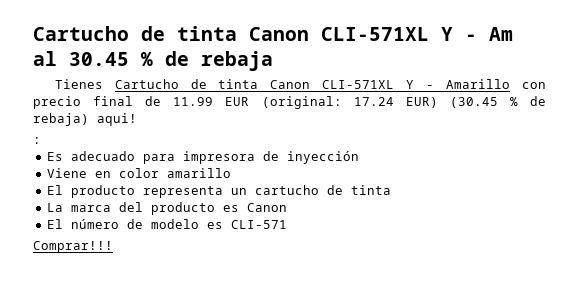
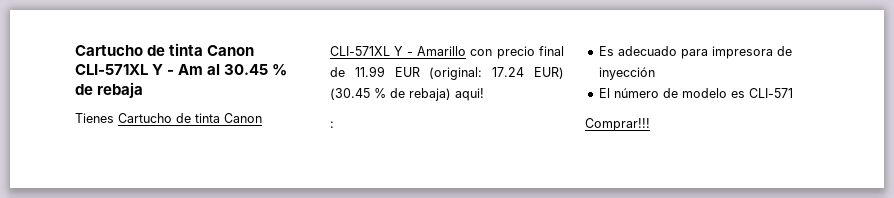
- Viene en color amarillo
- El producto representa un cartucho de tinta
- La marca del producto es Canon

